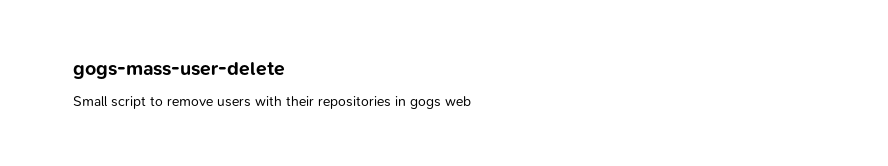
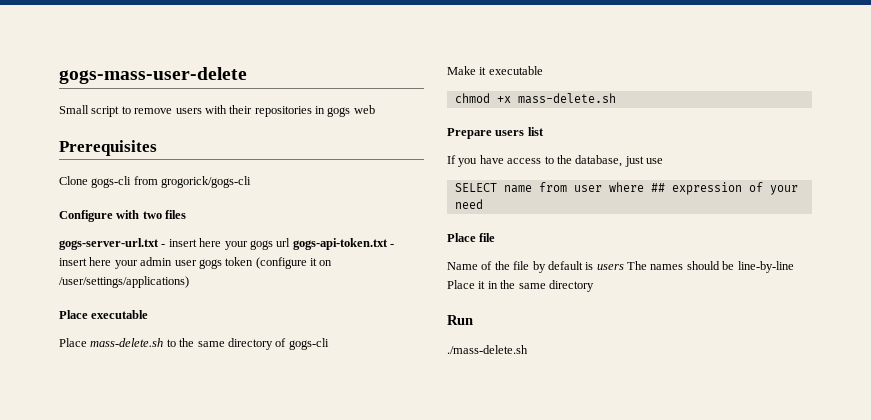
+ Prerequisites
+ Clone gogs-cli from grogorick/gogs-cli
+ Configure with two files
+ gogs-server-url.txt - insert here your gogs url gogs-api-token.txt - insert here your admin user gogs token (configure it on /user/settings/applications)
+ Place executable
+ Place mass-delete.sh to the same directory of gogs-cli
+ Make it executable
+ chmod +x mass-delete.sh
+ Prepare users list
+ If you have access to the database, just use
+ SELECT name from user where ## expression of your need
+ Place file
+ Name of the file by default is users The names should be line-by-line Place it in the same directory
+ Run
+ ./mass-delete.sh

